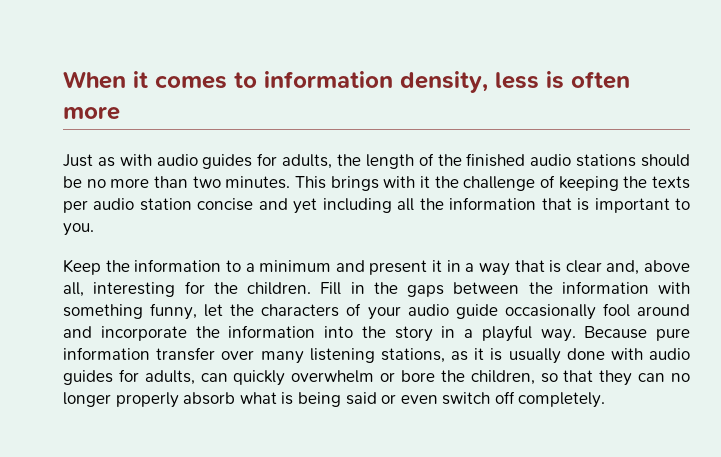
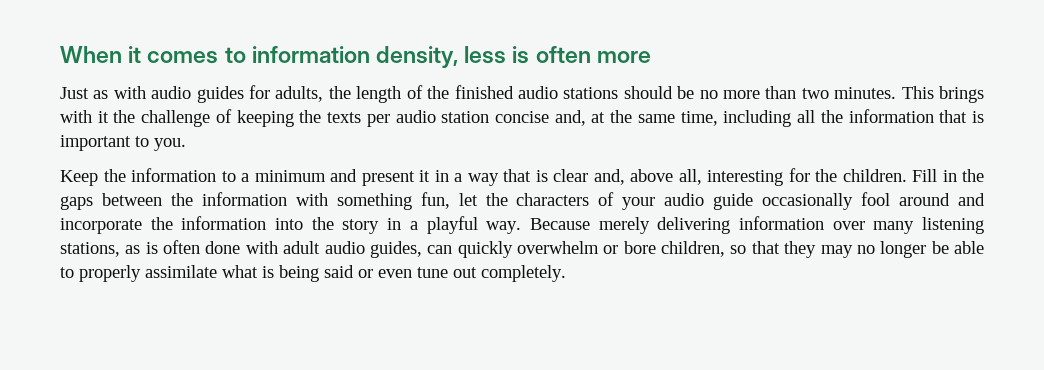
- This brings with it the challenge of keeping the texts per audio station concise and yet including all the information that is important to you.
+ This brings with it the challenge of keeping the texts per audio station concise and, at the same time, including all the information that is important to you.
- Fill in the gaps between the information with something funny, let the characters of your audio guide occasionally fool around and incorporate the information into the story in a playful way.
+ Fill in the gaps between the information with something fun, let the characters of your audio guide occasionally fool around and incorporate the information into the story in a playful way.
- Because pure information transfer over many listening stations, as it is usually done with audio guides for adults, can quickly overwhelm or bore the children, so that they can no longer properly absorb what is being said or even switch off completely.
+ Because merely delivering information over many listening stations, as is often done with adult audio guides, can quickly overwhelm or bore children, so that they may no longer be able to properly assimilate what is being said or even tune out completely.

